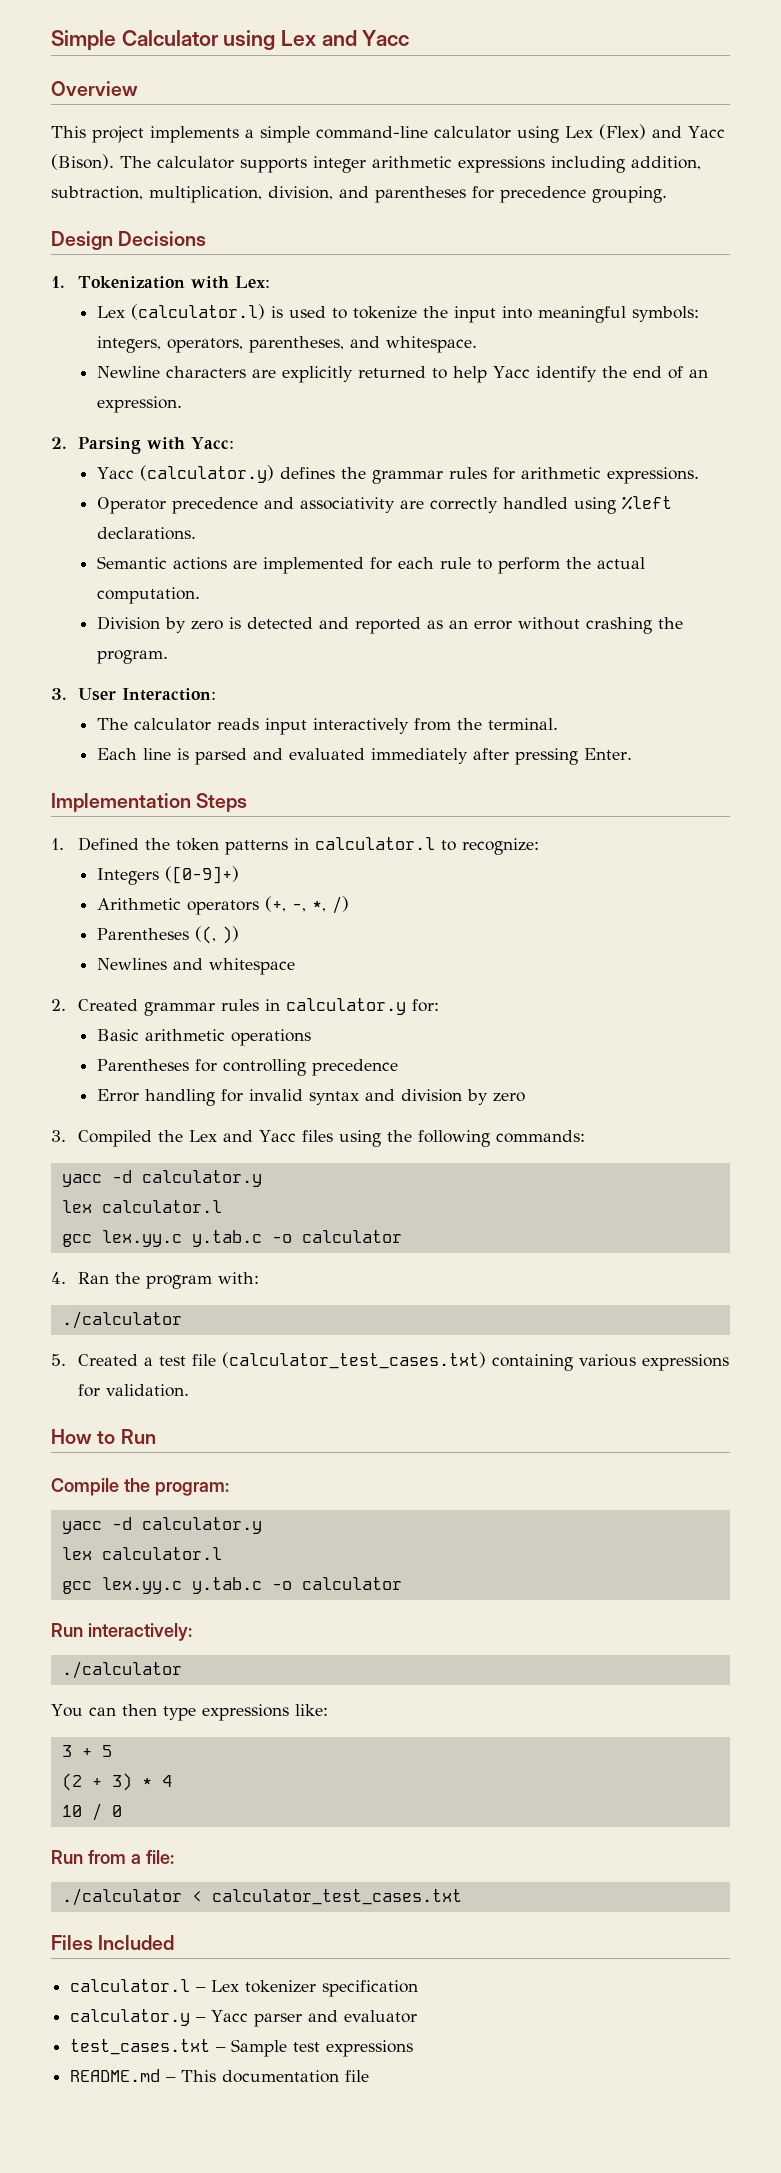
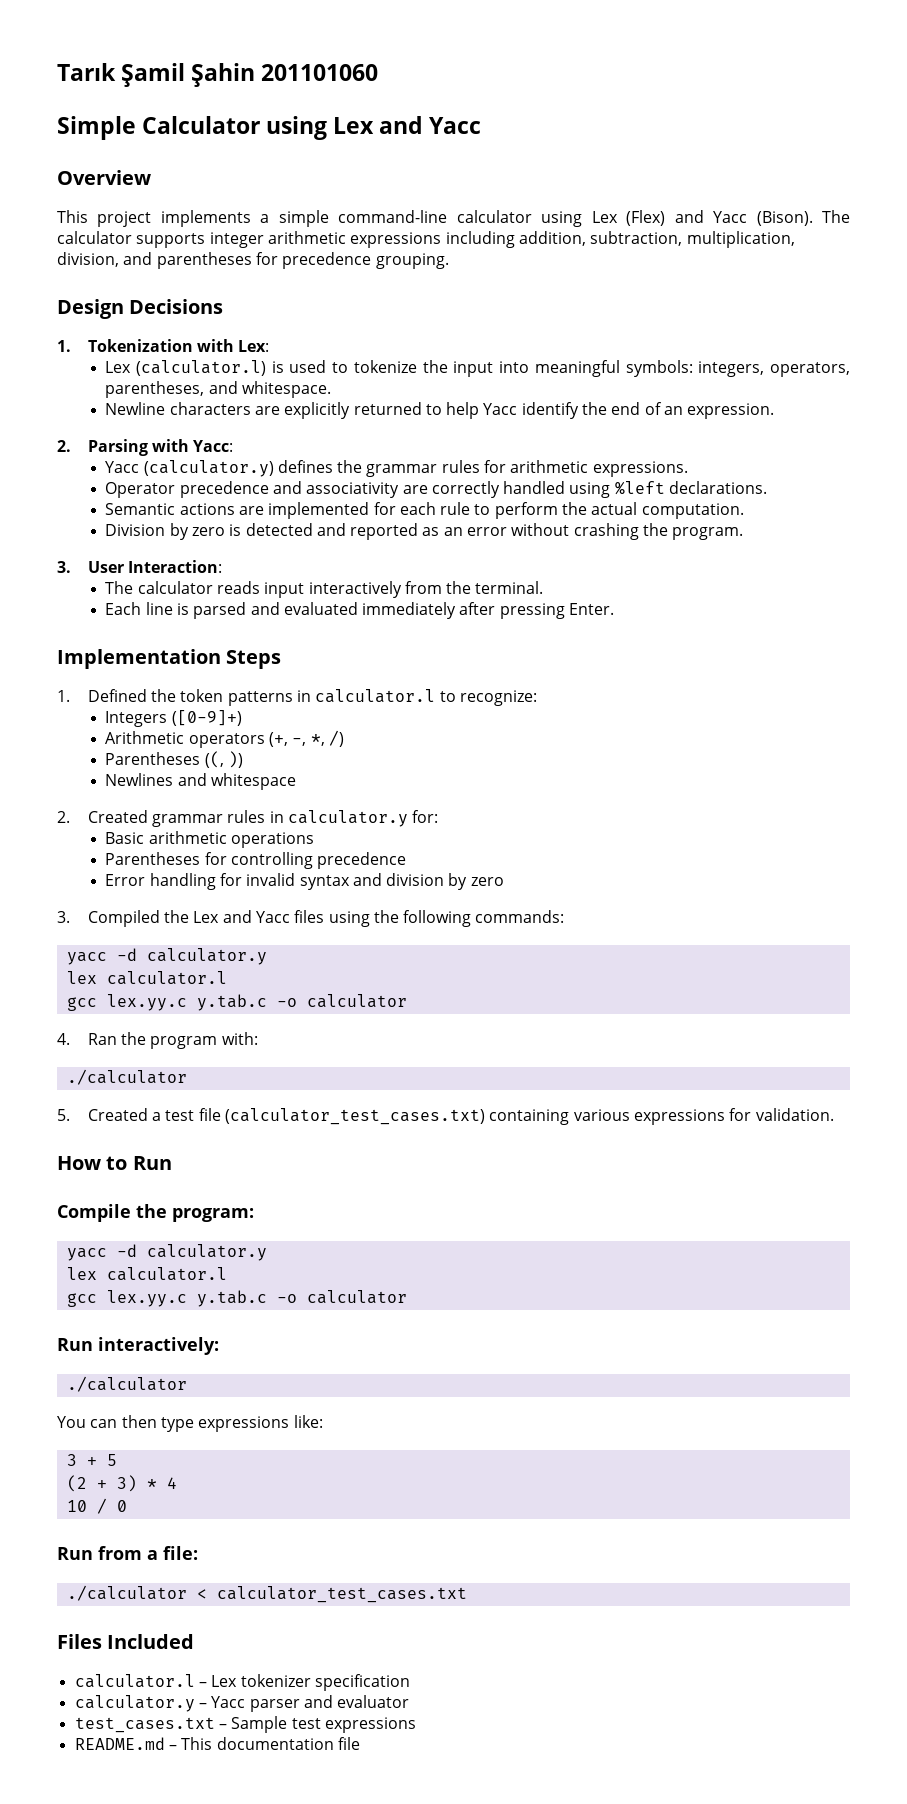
+ Tarık Şamil Şahin 201101060

